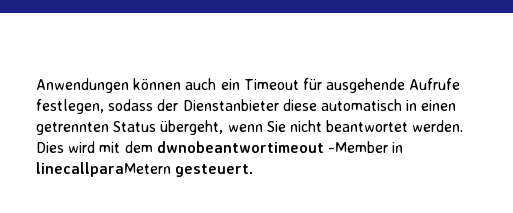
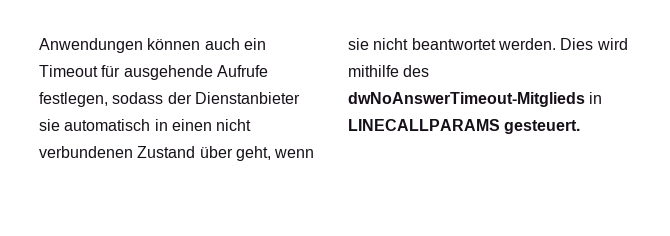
- Anwendungen können auch ein Timeout für ausgehende Aufrufe festlegen, sodass der Dienstanbieter diese automatisch in einen getrennten Status übergeht, wenn Sie nicht beantwortet werden.
+ Anwendungen können auch ein Timeout für ausgehende Aufrufe festlegen, sodass der Dienstanbieter sie automatisch in einen nicht verbundenen Zustand über geht, wenn sie nicht beantwortet werden.
- Dies wird mit dem dwnobeantwortimeout -Member in linecallparaMetern gesteuert.
+ Dies wird mithilfe des dwNoAnswerTimeout-Mitglieds in LINECALLPARAMS gesteuert.

